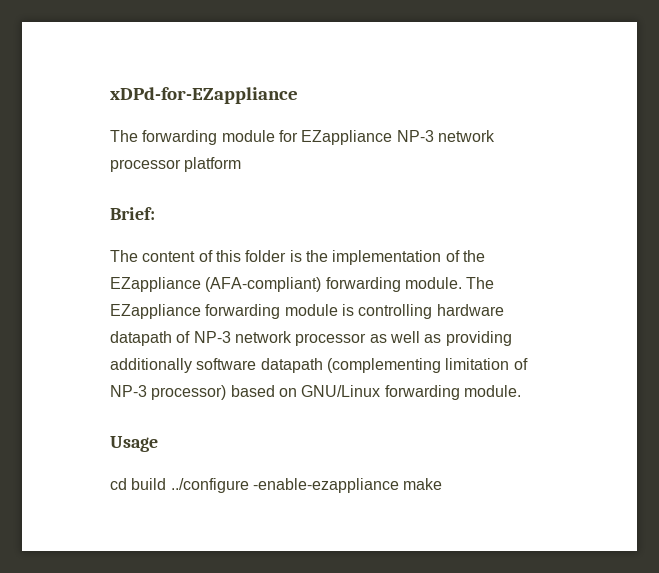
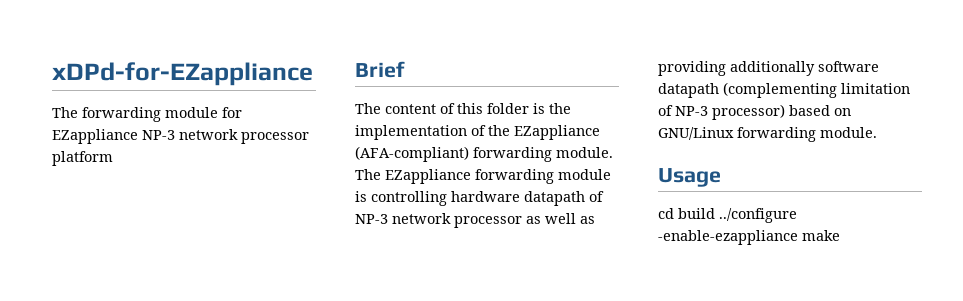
- Brief:
+ Brief

